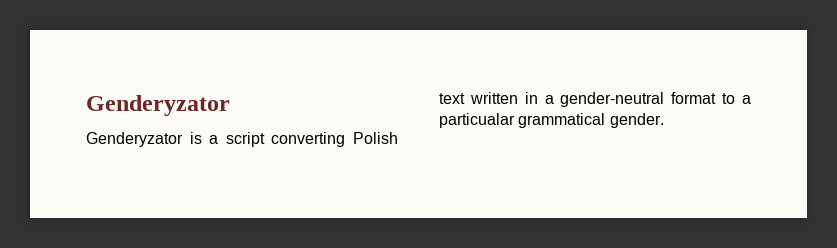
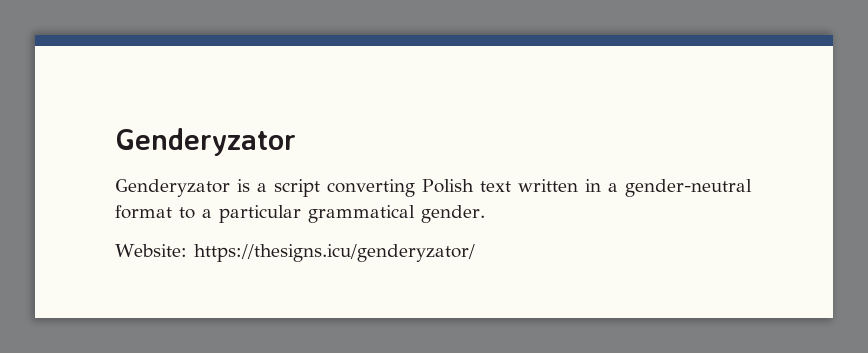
- Genderyzator is a script converting Polish text written in a gender-neutral format to a particualar grammatical gender.
+ Genderyzator is a script converting Polish text written in a gender-neutral format to a particular grammatical gender.
+ Website: https://thesigns.icu/genderyzator/

